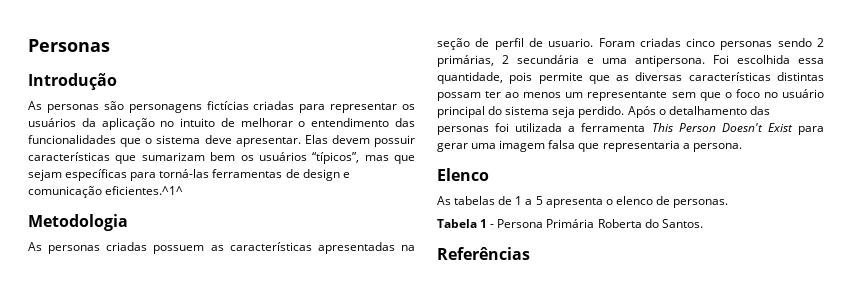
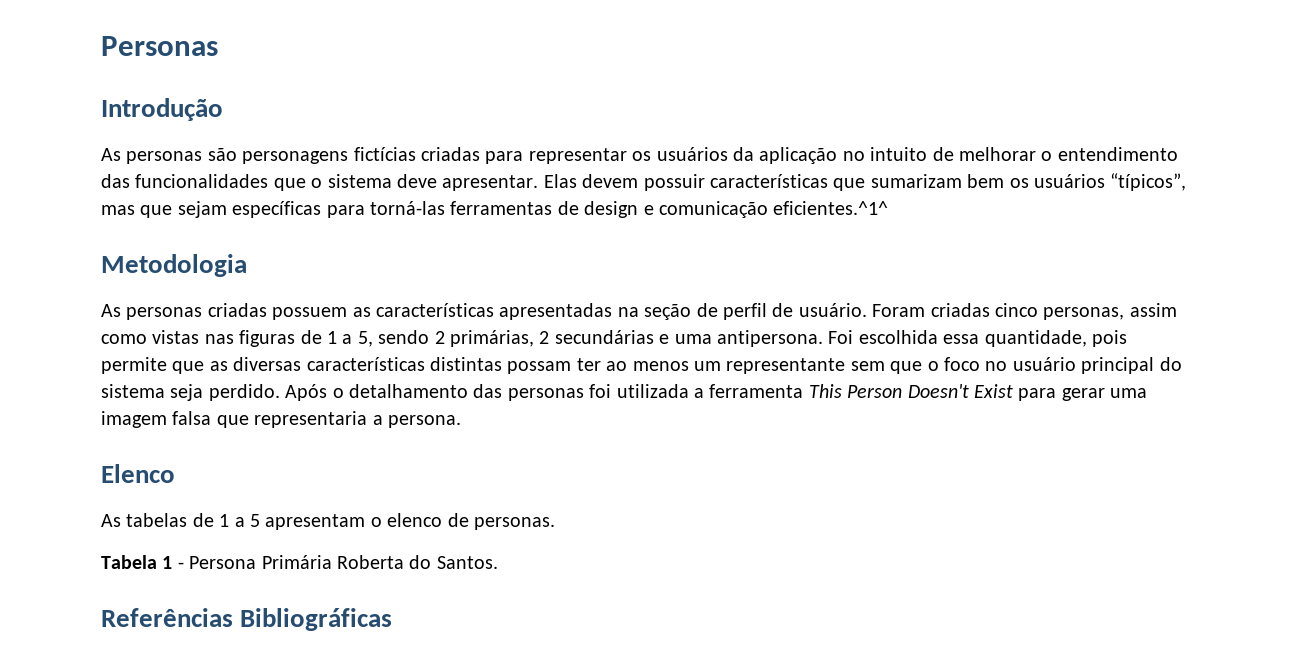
- As personas criadas possuem as características apresentadas na seção de perfil de usuario.
+ As personas criadas possuem as características apresentadas na seção de perfil de usuário.
- Foram criadas cinco personas sendo 2 primárias, 2 secundária e uma antipersona.
+ Foram criadas cinco personas, assim como vistas nas figuras de 1 a 5, sendo 2 primárias, 2 secundárias e uma antipersona.
- As tabelas de 1 a 5 apresenta o elenco de personas.
+ As tabelas de 1 a 5 apresentam o elenco de personas.
- Referências
+ Referências Bibliográficas

